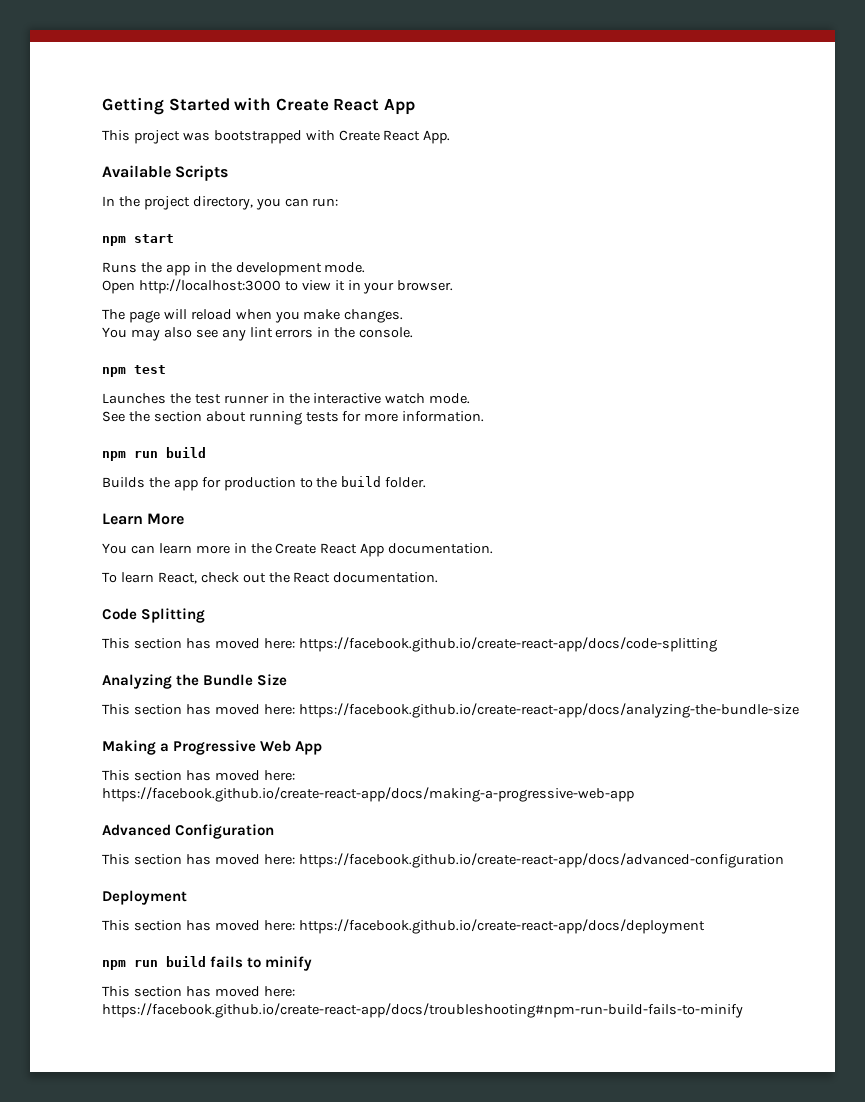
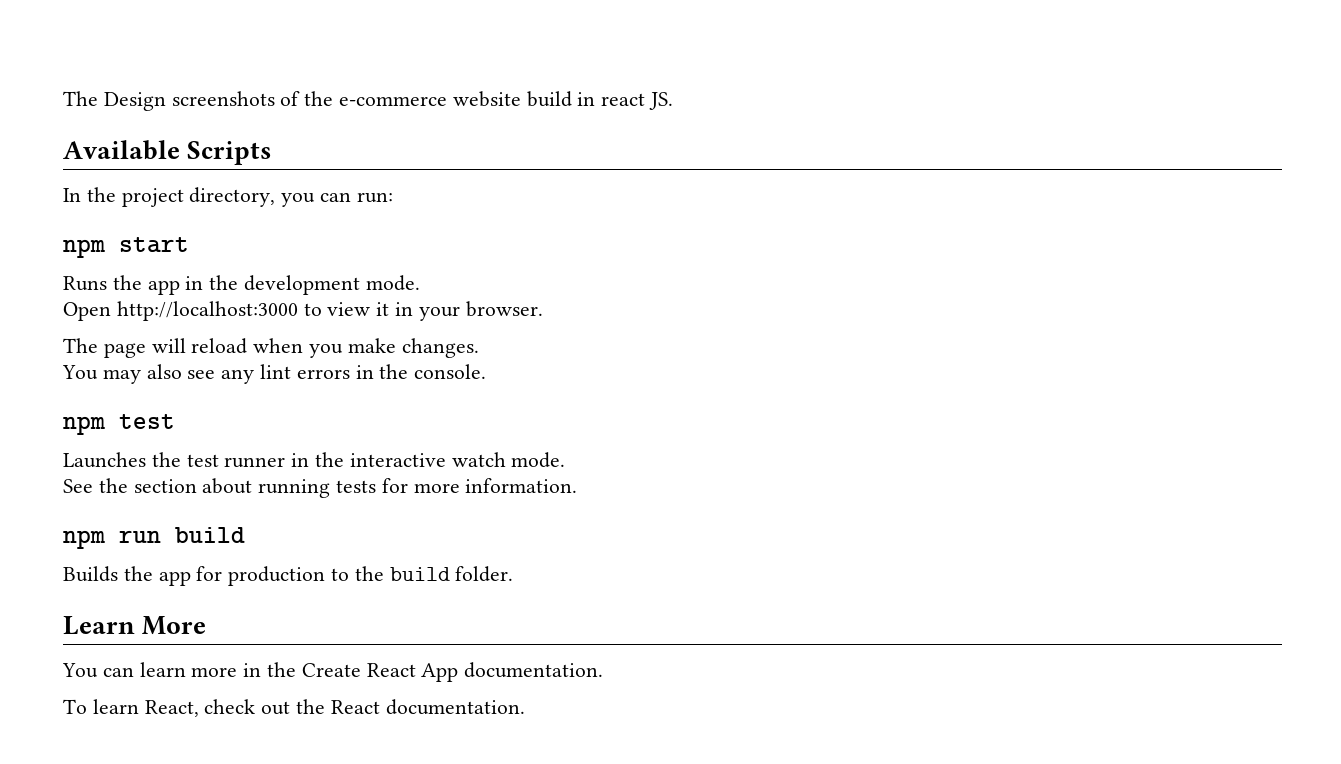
- Getting Started with Create React App
- This project was bootstrapped with Create React App.
+ The Design screenshots of the e-commerce website build in react JS.
- Code Splitting
- This section has moved here: https://facebook.github.io/create-react-app/docs/code-splitting
- Analyzing the Bundle Size
- This section has moved here: https://facebook.github.io/create-react-app/docs/analyzing-the-bundle-size
- Making a Progressive Web App
- This section has moved here: https://facebook.github.io/create-react-app/docs/making-a-progressive-web-app
- Advanced Configuration
- This section has moved here: https://facebook.github.io/create-react-app/docs/advanced-configuration
- Deployment
- This section has moved here: https://facebook.github.io/create-react-app/docs/deployment
- npm run build fails to minify
- This section has moved here: https://facebook.github.io/create-react-app/docs/troubleshooting#npm-run-build-fails-to-minify

